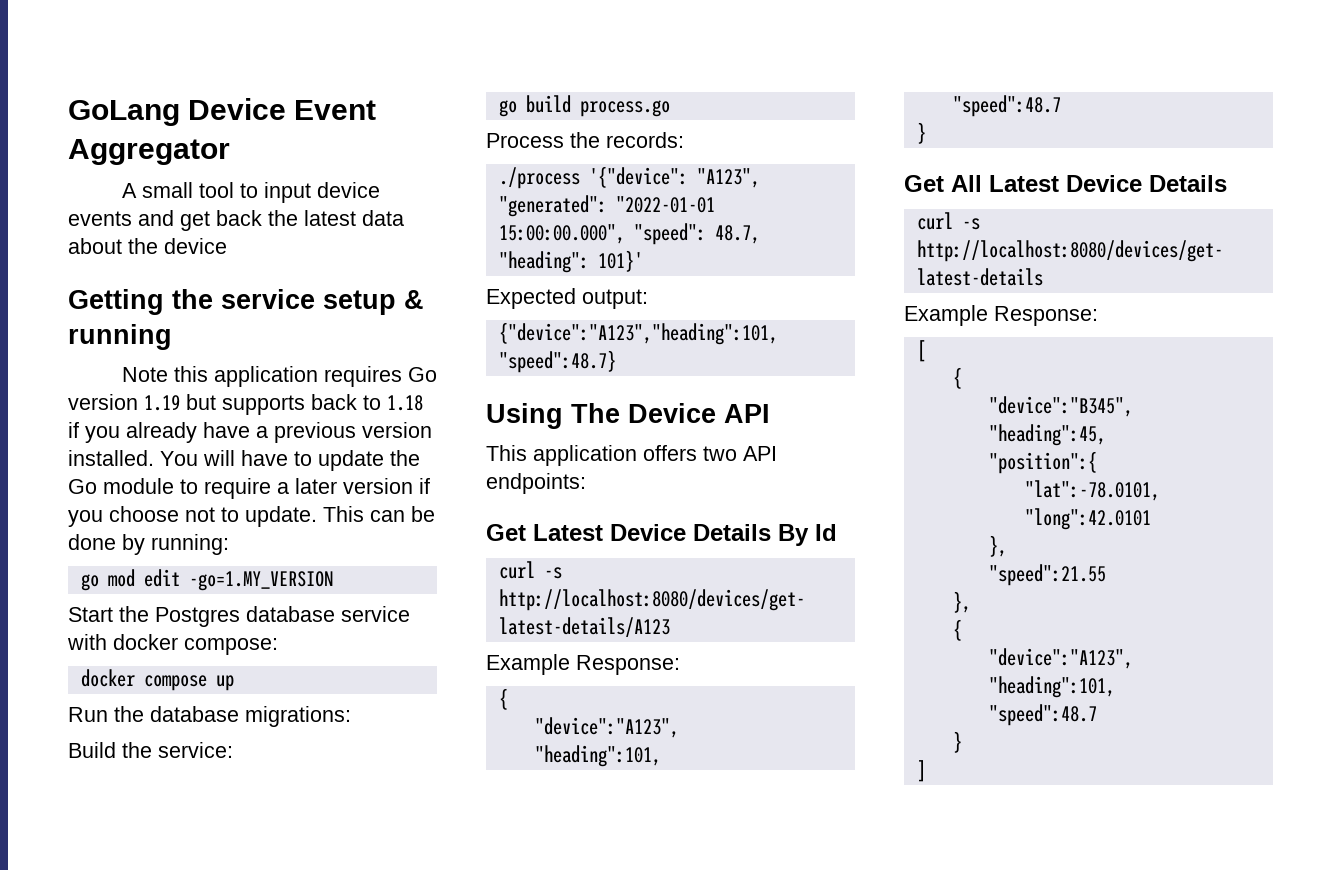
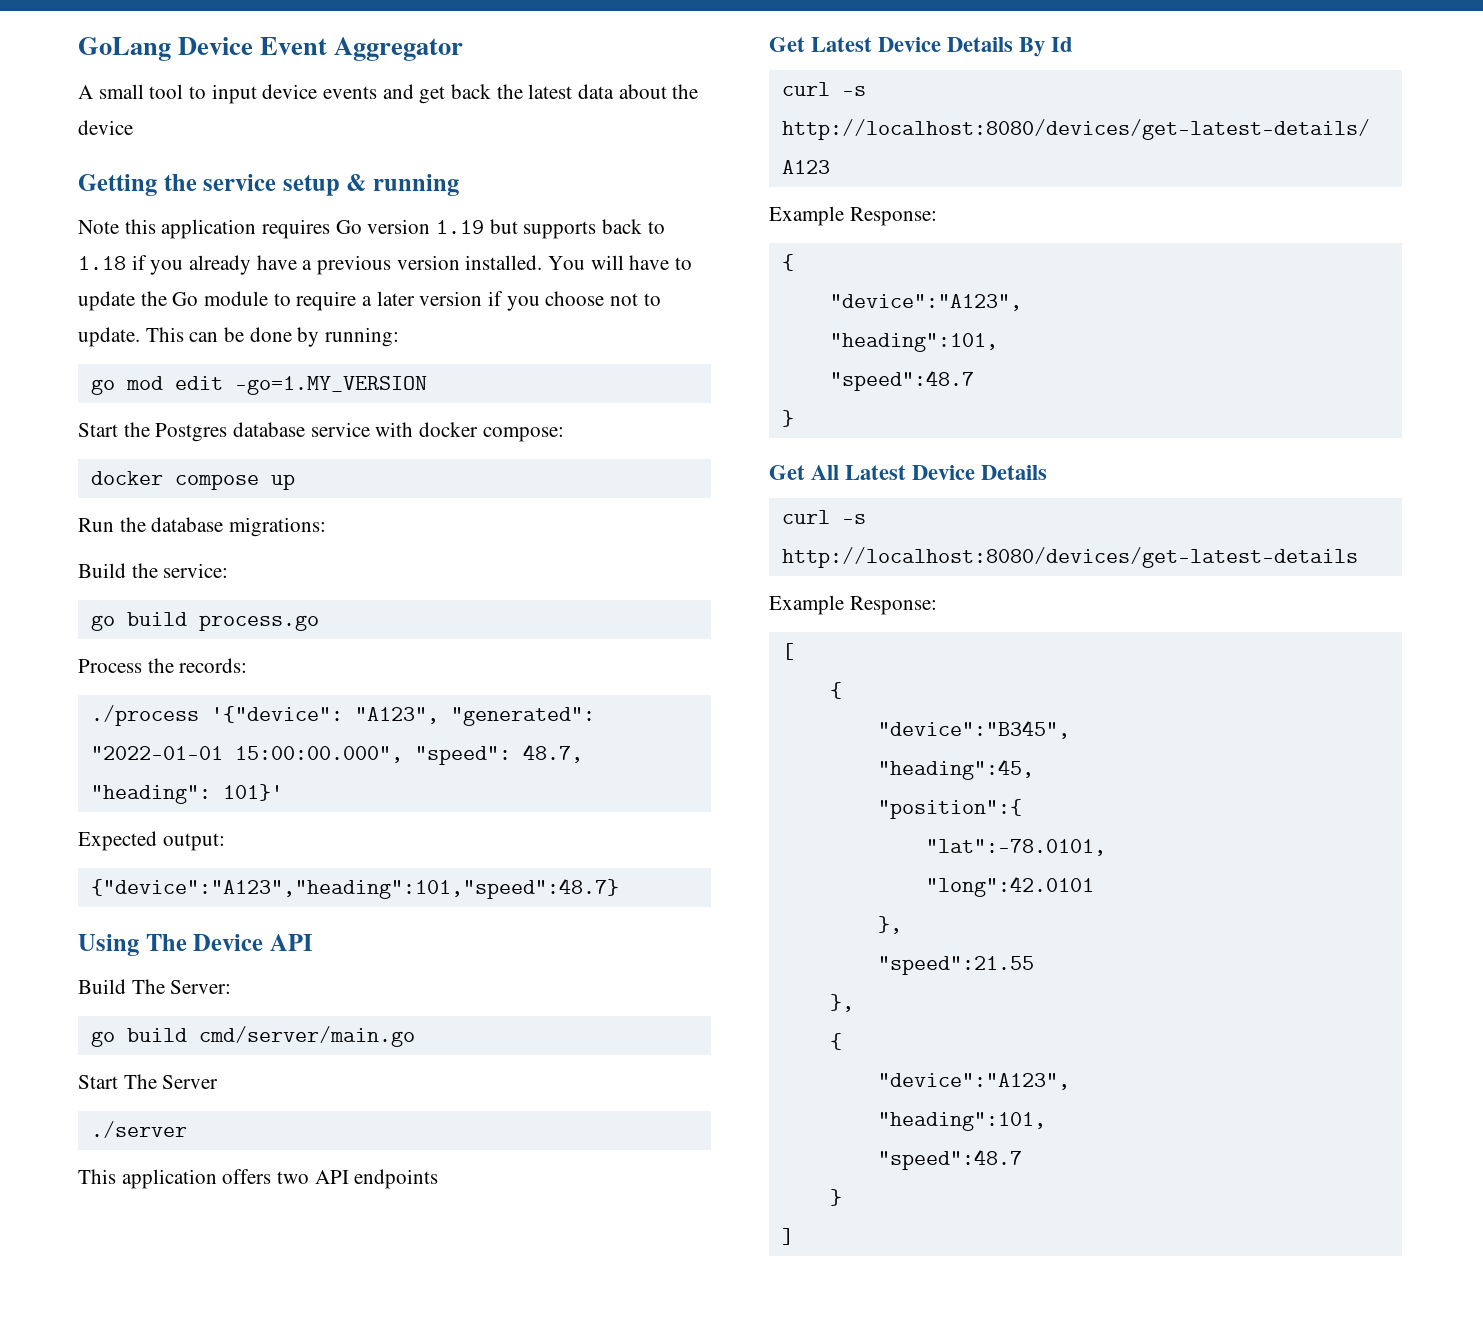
+ Build The Server:
+ go build cmd/server/main.go
+ Start The Server
+ ./server
- This application offers two API endpoints:
+ This application offers two API endpoints

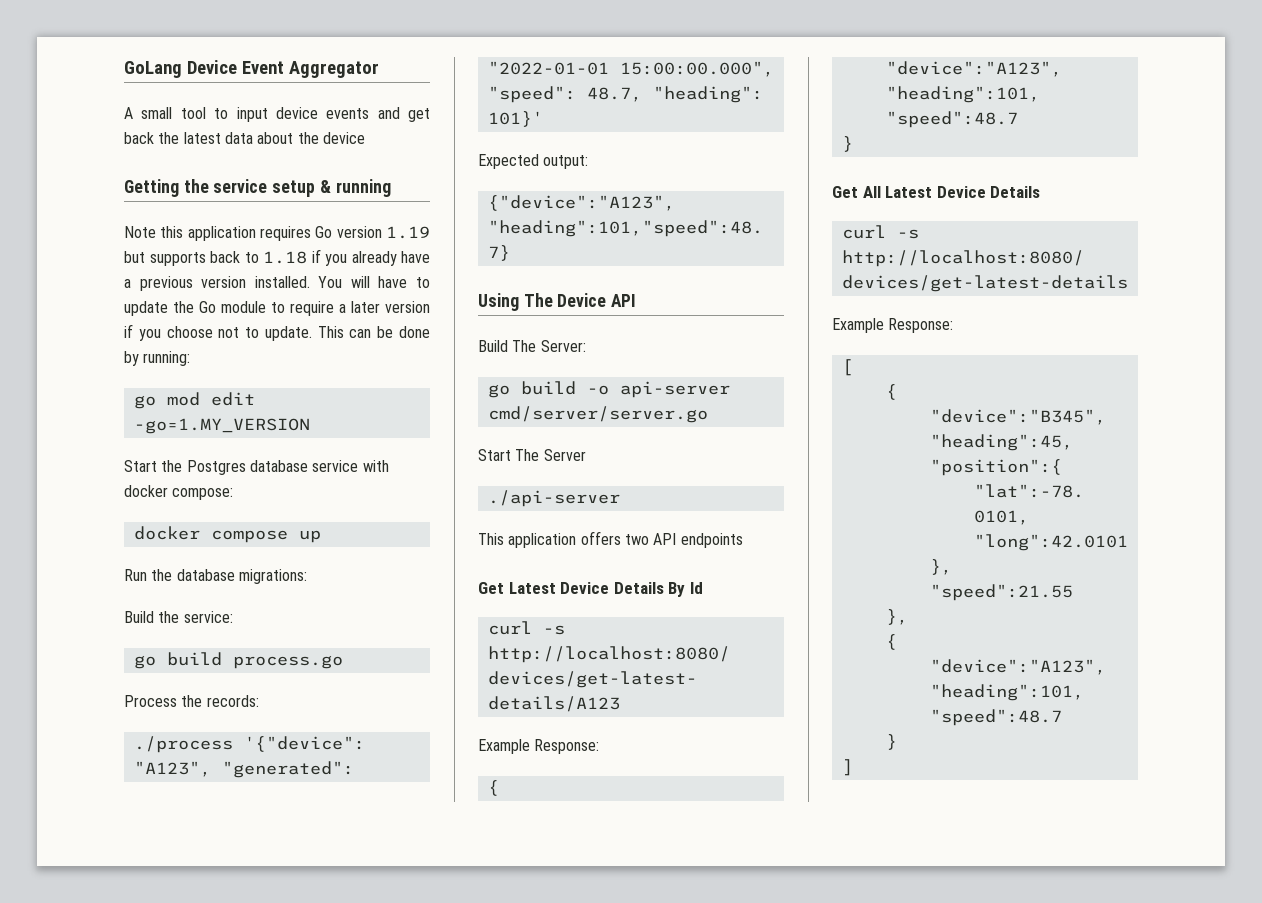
- go build cmd/server/main.go
+ go build -o api-server cmd/server/server.go
- ./server
+ ./api-server

